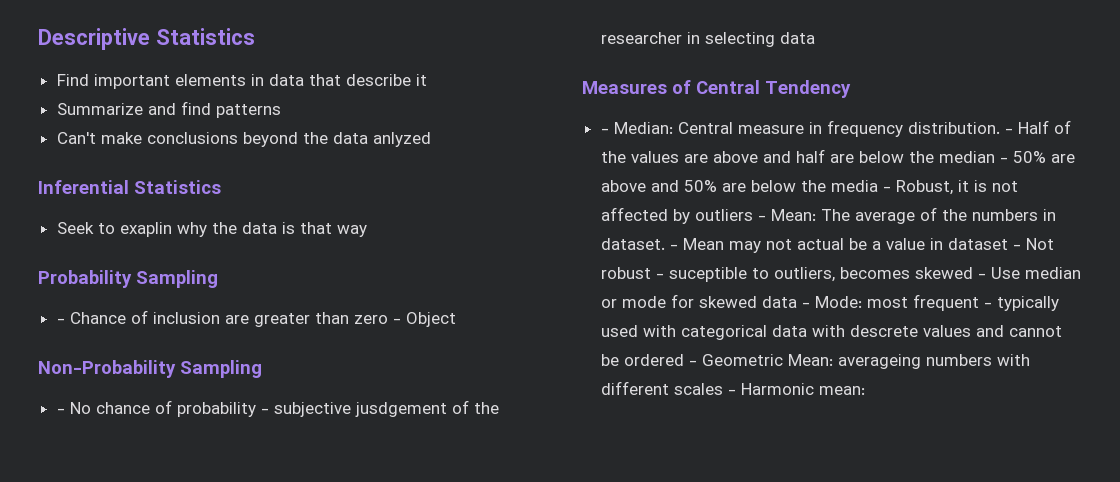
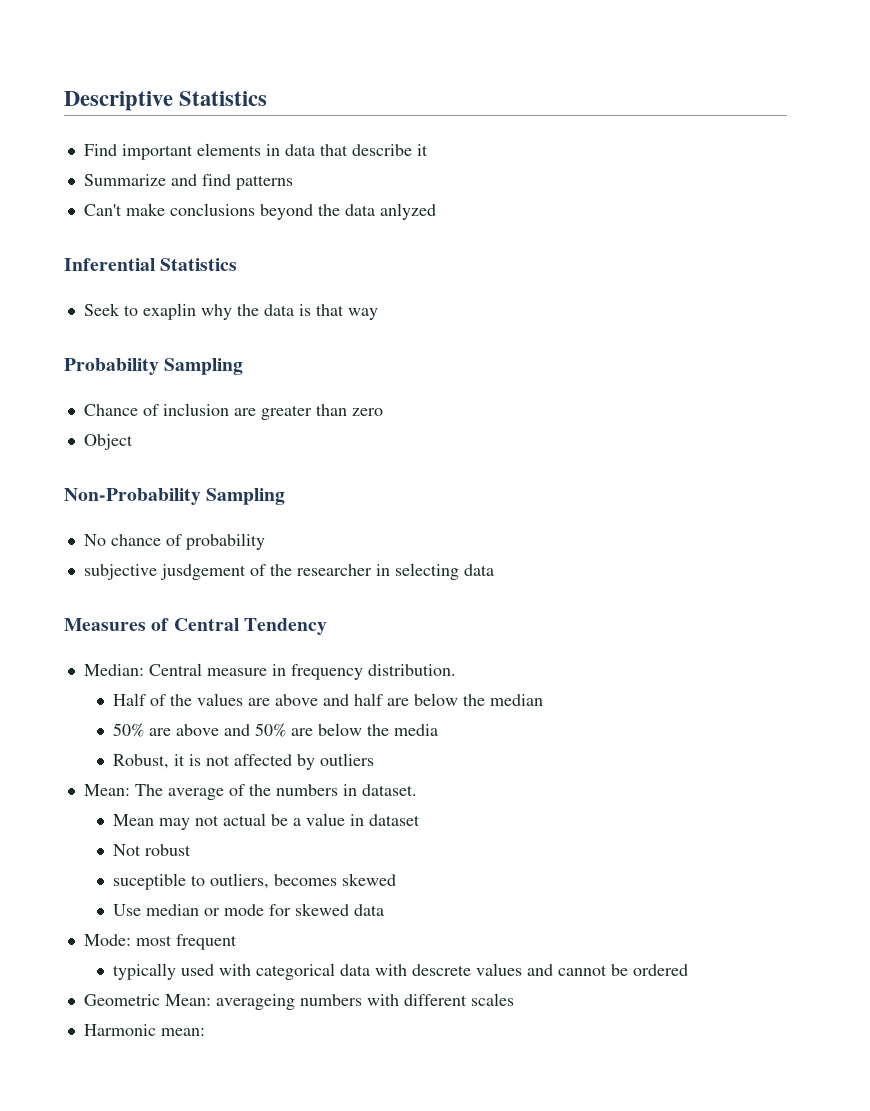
- - Chance of inclusion are greater than zero - Object
+ Chance of inclusion are greater than zero
+ Object
- - No chance of probability - subjective jusdgement of the researcher in selecting data
+ No chance of probability
+ subjective jusdgement of the researcher in selecting data
- - Median:
+ Median:
- Central measure in frequency distribution. - Half of the values are above and half are below the median - 50% are above and 50% are below the media - Robust, it is not affected by outliers - Mean:
+ Central measure in frequency distribution.
+ Half of the values are above and half are below the median
+ 50% are above and 50% are below the media
+ Robust, it is not affected by outliers
+ Mean:
- The average of the numbers in dataset. - Mean may not actual be a value in dataset - Not robust - suceptible to outliers, becomes skewed - Use median or mode for skewed data - Mode:
+ The average of the numbers in dataset.
+ Mean may not actual be a value in dataset
+ Not robust
+ suceptible to outliers, becomes skewed
+ Use median or mode for skewed data
+ Mode:
- most frequent - typically used with categorical data with descrete values and cannot be ordered - Geometric Mean:
+ most frequent
+ typically used with categorical data with descrete values and cannot be ordered
+ Geometric Mean:
- averageing numbers with different scales - Harmonic mean:
+ averageing numbers with different scales
+ Harmonic mean:

